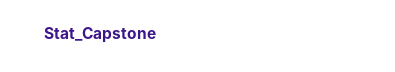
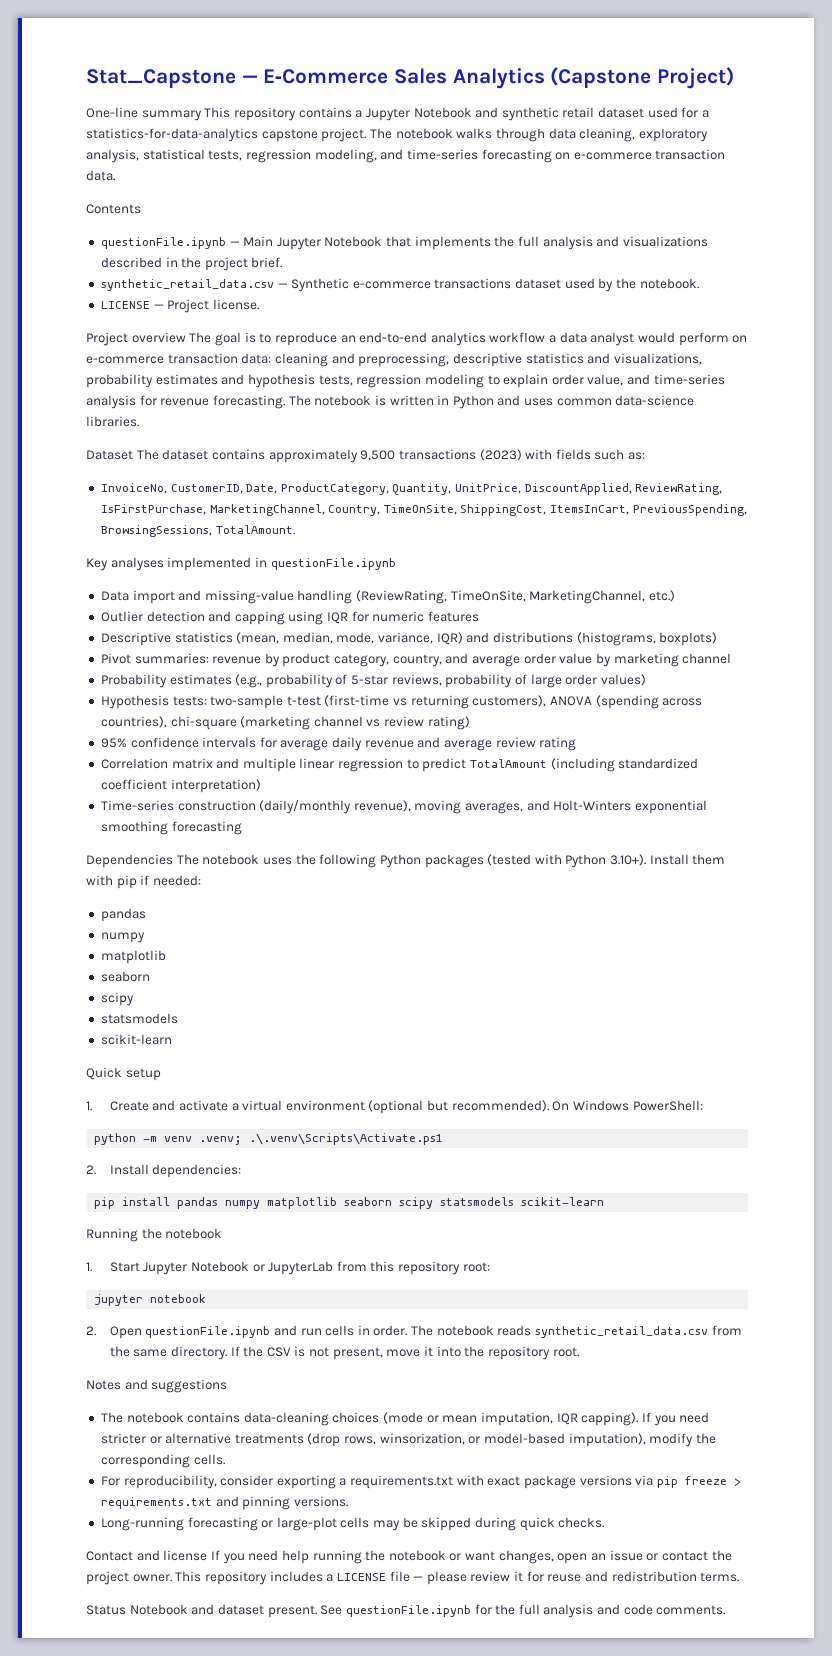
- Stat_Capstone
+ Stat_Capstone — E‑Commerce Sales Analytics (Capstone Project)
+ One-line summary This repository contains a Jupyter Notebook and synthetic retail dataset used for a statistics-for-data-analytics capstone project. The notebook walks through data cleaning, exploratory analysis, statistical tests, regression modeling, and time-series forecasting on e-commerce transaction data.
+ Contents
+ questionFile.ipynb — Main Jupyter Notebook that implements the full analysis and visualizations described in the project brief.
+ synthetic_retail_data.csv — Synthetic e-commerce transactions dataset used by the notebook.
+ LICENSE — Project license.
+ Project overview The goal is to reproduce an end-to-end analytics workflow a data analyst would perform on e-commerce transaction data: cleaning and preprocessing, descriptive statistics and visualizations, probability estimates and hypothesis tests, regression modeling to explain order value, and time-series analysis for revenue forecasting. The notebook is written in Python and uses common data-science libraries.
+ Dataset The dataset contains approximately 9,500 transactions (2023) with fields such as:
+ InvoiceNo, CustomerID, Date, ProductCategory, Quantity, UnitPrice, DiscountApplied, ReviewRating, IsFirstPurchase, MarketingChannel, Country, TimeOnSite, ShippingCost, ItemsInCart, PreviousSpending, BrowsingSessions, TotalAmount.
+ Key analyses implemented in questionFile.ipynb
+ Data import and missing-value handling (ReviewRating, TimeOnSite, MarketingChannel, etc.)
+ Outlier detection and capping using IQR for numeric features
+ Descriptive statistics (mean, median, mode, variance, IQR) and distributions (histograms, boxplots)
+ Pivot summaries: revenue by product category, country, and average order value by marketing channel
+ Probability estimates (e.g., probability of 5-star reviews, probability of large order values)
+ Hypothesis tests: two-sample t-test (first-time vs returning customers), ANOVA (spending across countries), chi-square (marketing channel vs review rating)
+ 95% confidence intervals for average daily revenue and average review rating
+ Correlation matrix and multiple linear regression to predict TotalAmount (including standardized coefficient interpretation)
+ Time-series construction (daily/monthly revenue), moving averages, and Holt-Winters exponential smoothing forecasting
+ Dependencies The notebook uses the following Python packages (tested with Python 3.10+). Install them with pip if needed:
+ pandas
+ numpy
+ matplotlib
+ seaborn
+ scipy
+ statsmodels
+ scikit-learn
+ Quick setup
+ 1. Create and activate a virtual environment (optional but recommended). On Windows PowerShell:
+ python -m venv .venv; .\.venv\Scripts\Activate.ps1
+ 2. Install dependencies:
+ pip install pandas numpy matplotlib seaborn scipy statsmodels scikit-learn
+ Running the notebook
+ 1. Start Jupyter Notebook or JupyterLab from this repository root:
+ jupyter notebook
+ 2. Open questionFile.ipynb and run cells in order. The notebook reads synthetic_retail_data.csv from the same directory. If the CSV is not present, move it into the repository root.
+ Notes and suggestions
+ The notebook contains data-cleaning choices (mode or mean imputation, IQR capping). If you need stricter or alternative treatments (drop rows, winsorization, or model-based imputation), modify the corresponding cells.
+ For reproducibility, consider exporting a requirements.txt with exact package versions via pip freeze > requirements.txt and pinning versions.
+ Long-running forecasting or large-plot cells may be skipped during quick checks.
+ Contact and license If you need help running the notebook or want changes, open an issue or contact the project owner. This repository includes a LICENSE file — please review it for reuse and redistribution terms.
+ Status Notebook and dataset present. See questionFile.ipynb for the full analysis and code comments.

